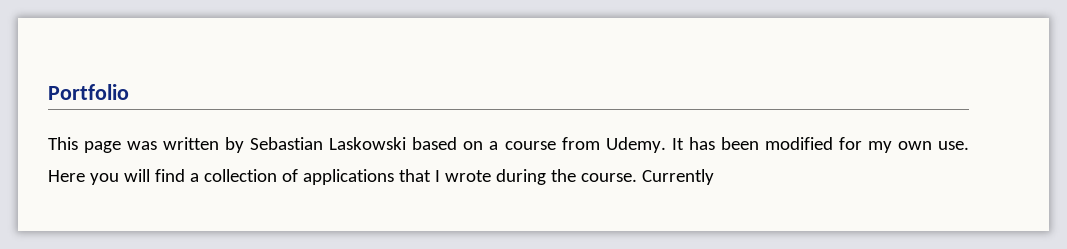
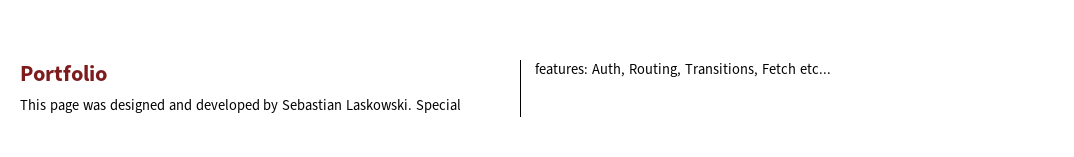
- This page was written by Sebastian Laskowski based on a course from Udemy. It has been modified for my own use. Here you will find a collection of applications that I wrote during the course. Currently
+ This page was designed and developed by Sebastian Laskowski. Special features: Auth, Routing, Transitions, Fetch etc...

